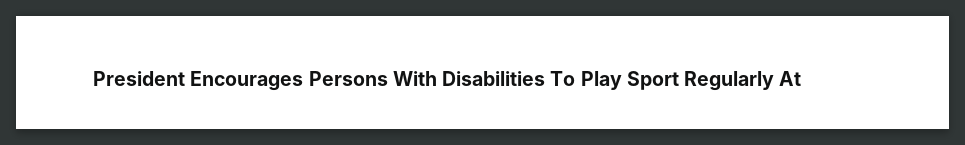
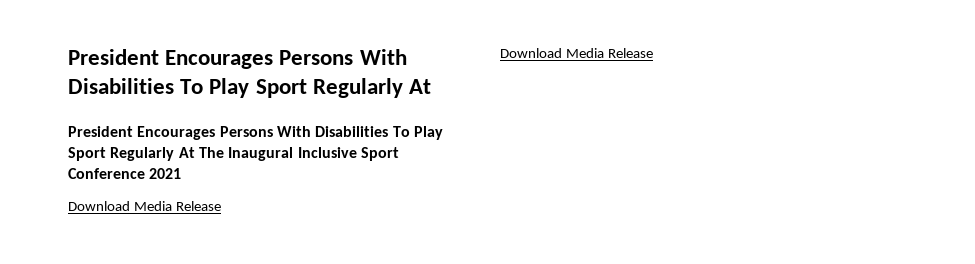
+ President Encourages Persons With Disabilities To Play Sport Regularly At The Inaugural Inclusive Sport Conference 2021
+ Download Media Release
+ Download Media Release

